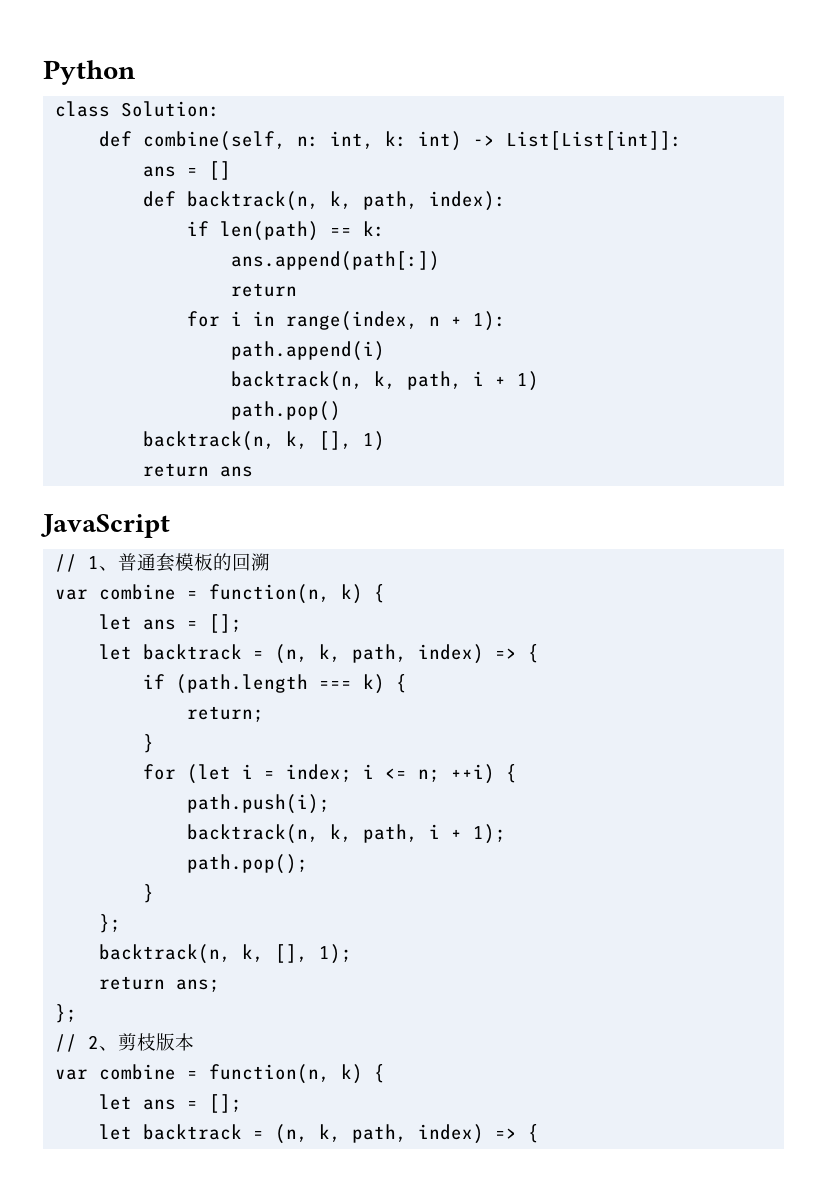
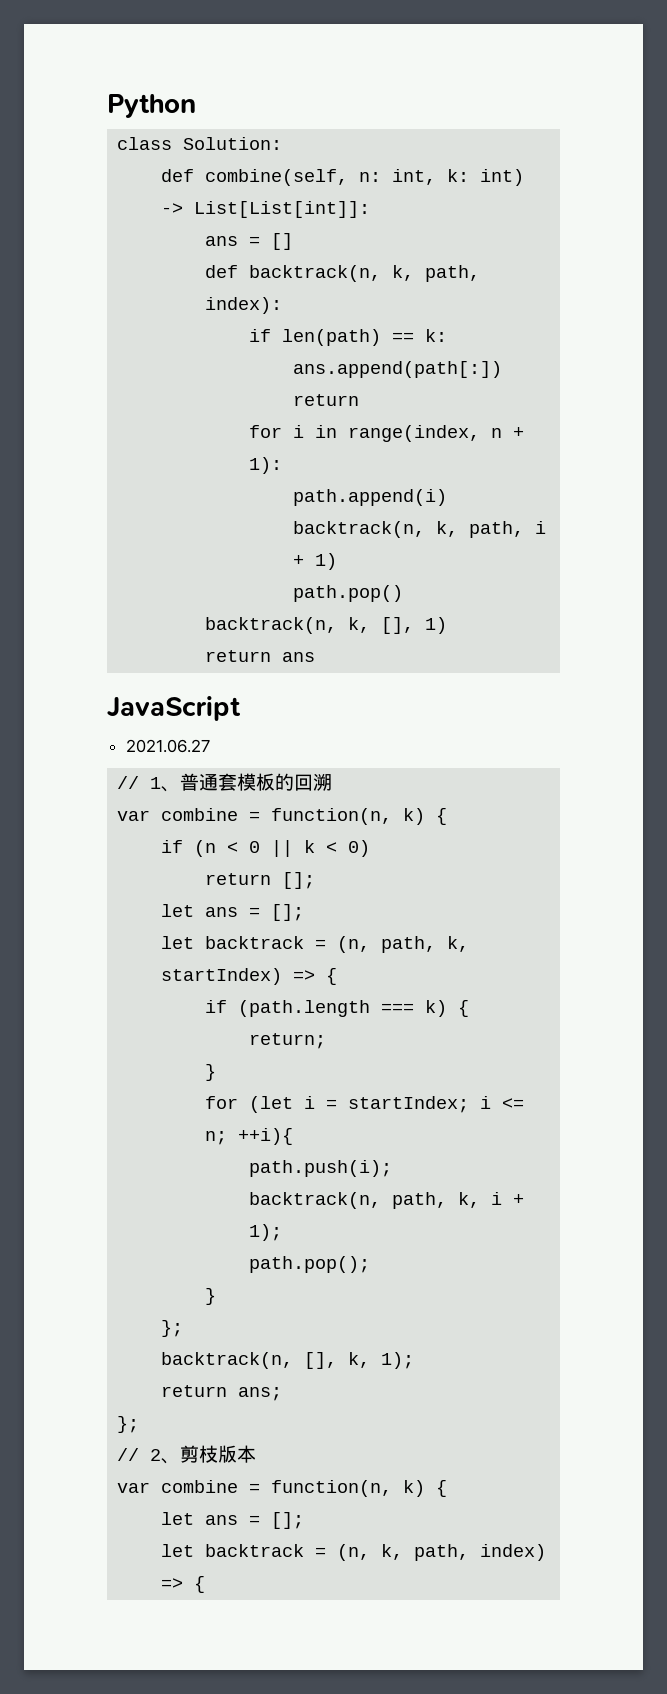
+ 2021.06.27
  // 1、普通套模板的回溯
  var combine = function(n, k) {
+ if (n < 0 || k < 0)
+ return [];
  let ans = [];
- let backtrack = (n, k, path, index) => {
+ let backtrack = (n, path, k, startIndex) => {
- for (let i = index; i <= n; ++i) {
+ for (let i = startIndex; i <= n; ++i){
- backtrack(n, k, path, i + 1);
+ backtrack(n, path, k, i + 1);
- backtrack(n, k, [], 1);
+ backtrack(n, [], k, 1);

